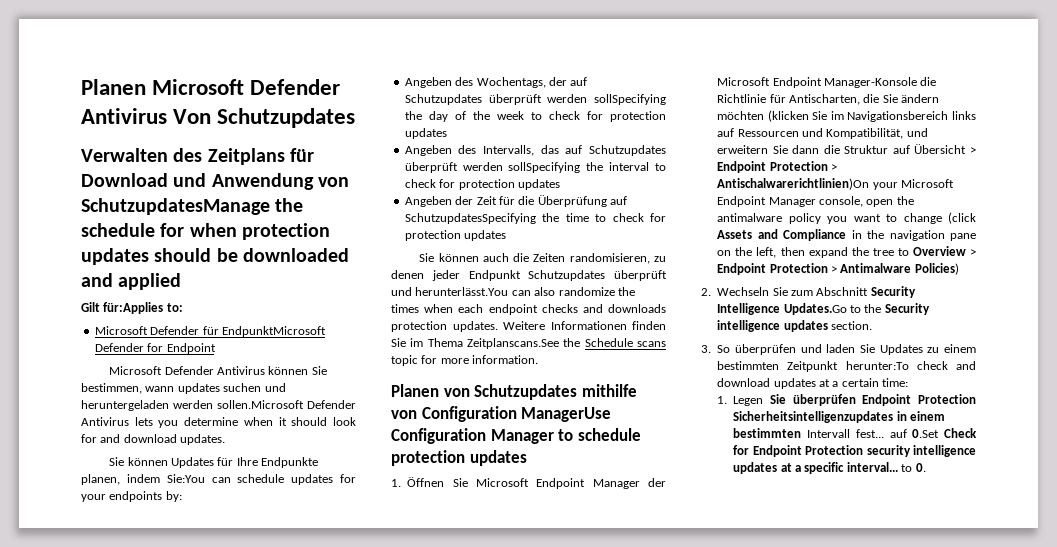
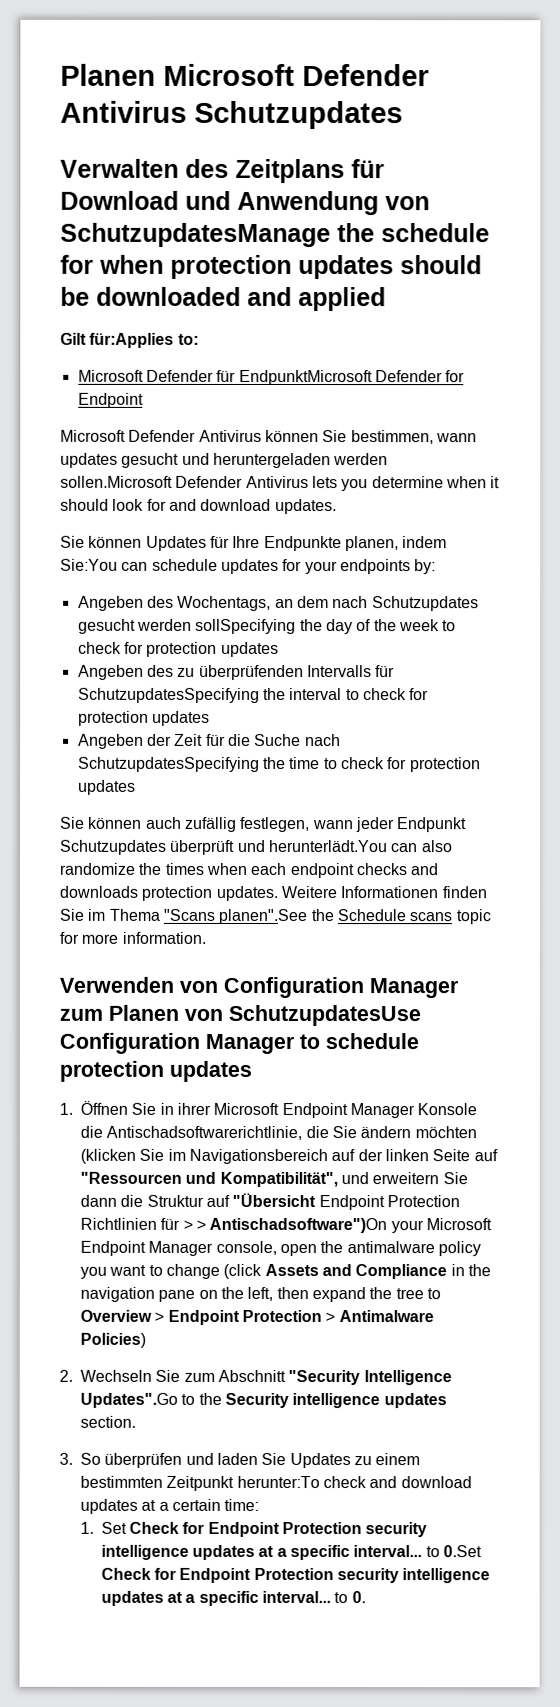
- Planen Microsoft Defender Antivirus Von Schutzupdates
+ Planen Microsoft Defender Antivirus Schutzupdates
- Microsoft Defender Antivirus können Sie bestimmen, wann updates suchen und heruntergeladen werden sollen.Microsoft Defender Antivirus lets you determine when it should look for and download updates.
+ Microsoft Defender Antivirus können Sie bestimmen, wann updates gesucht und heruntergeladen werden sollen.Microsoft Defender Antivirus lets you determine when it should look for and download updates.
- Angeben des Wochentags, der auf Schutzupdates überprüft werden sollSpecifying the day of the week to check for protection updates
+ Angeben des Wochentags, an dem nach Schutzupdates gesucht werden sollSpecifying the day of the week to check for protection updates
- Angeben des Intervalls, das auf Schutzupdates überprüft werden sollSpecifying the interval to check for protection updates
+ Angeben des zu überprüfenden Intervalls für SchutzupdatesSpecifying the interval to check for protection updates
- Angeben der Zeit für die Überprüfung auf SchutzupdatesSpecifying the time to check for protection updates
+ Angeben der Zeit für die Suche nach SchutzupdatesSpecifying the time to check for protection updates
- Sie können auch die Zeiten randomisieren, zu denen jeder Endpunkt Schutzupdates überprüft und herunterlässt.You can also randomize the times when each endpoint checks and downloads protection updates.
+ Sie können auch zufällig festlegen, wann jeder Endpunkt Schutzupdates überprüft und herunterlädt.You can also randomize the times when each endpoint checks and downloads protection updates.
- Weitere Informationen finden Sie im Thema Zeitplanscans.See the Schedule scans topic for more information.
+ Weitere Informationen finden Sie im Thema "Scans planen".See the Schedule scans topic for more information.
- Planen von Schutzupdates mithilfe von Configuration ManagerUse Configuration Manager to schedule protection updates
+ Verwenden von Configuration Manager zum Planen von SchutzupdatesUse Configuration Manager to schedule protection updates
- 1. Öffnen Sie Microsoft Endpoint Manager der Microsoft Endpoint Manager-Konsole die Richtlinie für Antischarten, die Sie ändern möchten (klicken Sie im Navigationsbereich links auf Ressourcen und Kompatibilität, und erweitern Sie dann die Struktur auf Übersicht > Endpoint Protection > Antischalwarerichtlinien)On your Microsoft Endpoint Manager console, open the antimalware policy you want to change (click Assets and Compliance in the navigation pane on the left, then expand the tree to Overview > Endpoint Protection > Antimalware Policies)
+ 1. Öffnen Sie in ihrer Microsoft Endpoint Manager Konsole die Antischadsoftwarerichtlinie, die Sie ändern möchten (klicken Sie im Navigationsbereich auf der linken Seite auf "Ressourcen und Kompatibilität", und erweitern Sie dann die Struktur auf "Übersicht Endpoint Protection Richtlinien für > > Antischadsoftware")On your Microsoft Endpoint Manager console, open the antimalware policy you want to change (click Assets and Compliance in the navigation pane on the left, then expand the tree to Overview > Endpoint Protection > Antimalware Policies)
- 2. Wechseln Sie zum Abschnitt Security Intelligence Updates.Go to the Security intelligence updates section.
+ 2. Wechseln Sie zum Abschnitt "Security Intelligence Updates".Go to the Security intelligence updates section.
- 1. Legen Sie überprüfen Endpoint Protection Sicherheitsintelligenzupdates in einem bestimmten Intervall fest... auf 0.Set Check for Endpoint Protection security intelligence updates at a specific interval... to 0.
+ 1. Set Check for Endpoint Protection security intelligence updates at a specific interval... to 0.Set Check for Endpoint Protection security intelligence updates at a specific interval... to 0.

